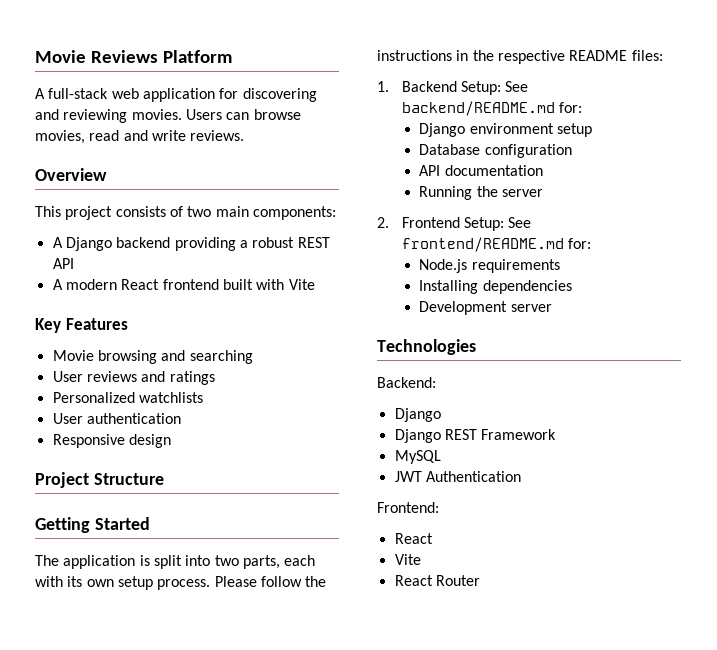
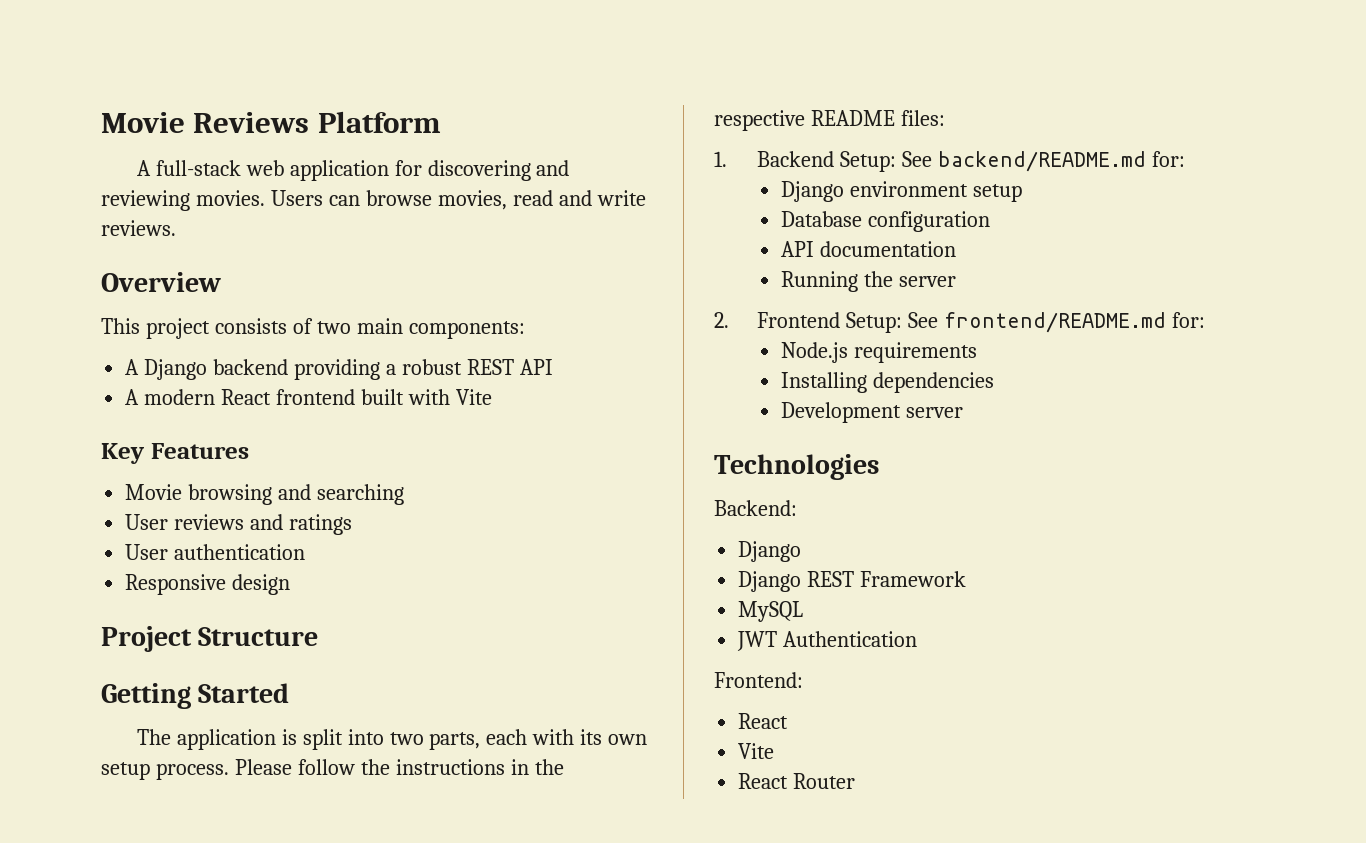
- Personalized watchlists

